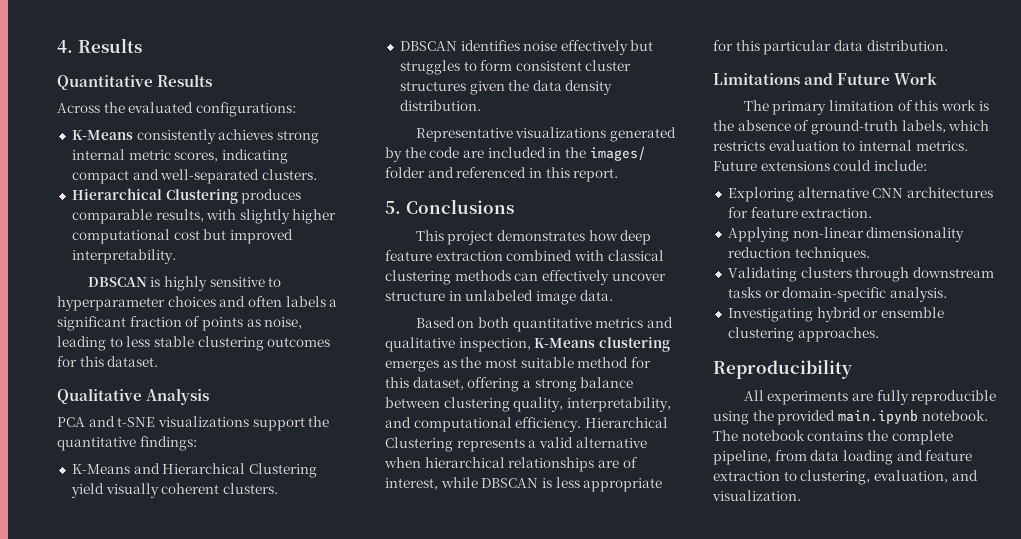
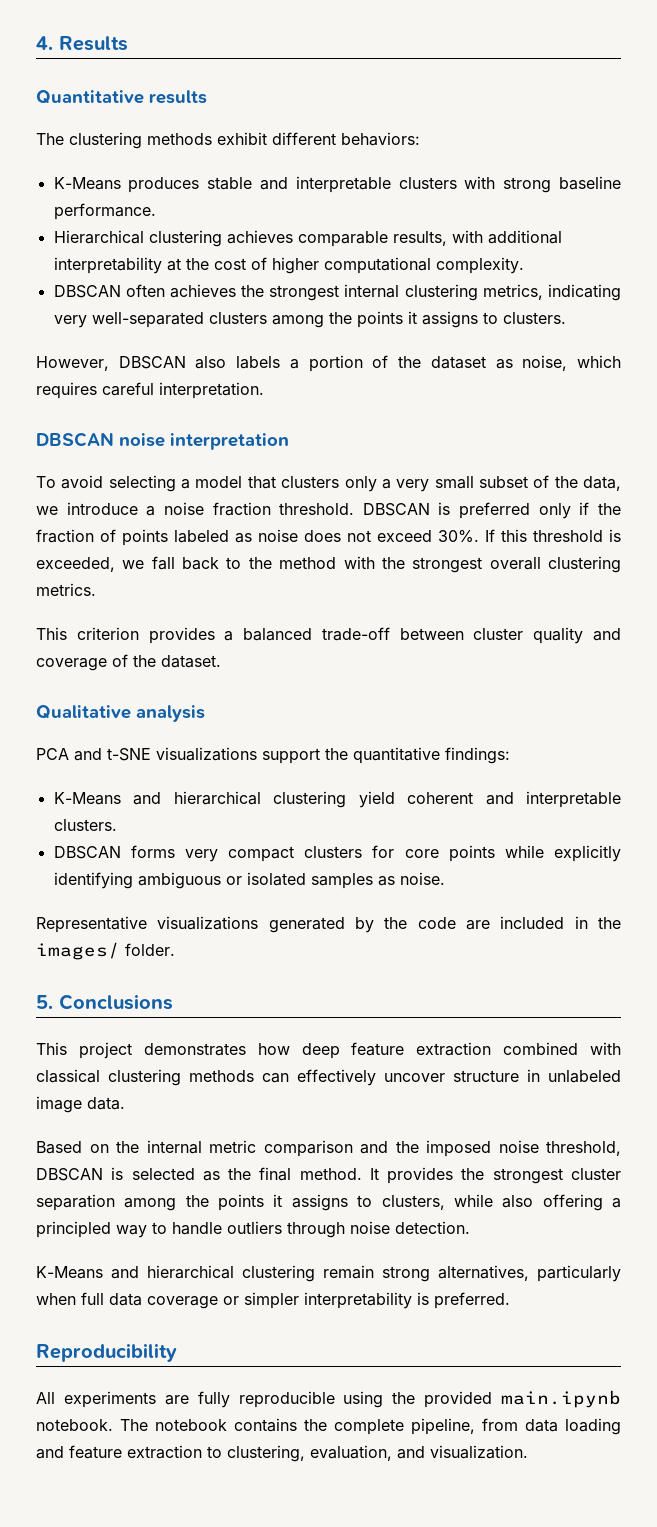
- Quantitative Results
- Across the evaluated configurations:
- K-Means consistently achieves strong internal metric scores, indicating compact and well-separated clusters.
- Hierarchical Clustering produces comparable results, with slightly higher computational cost but improved interpretability.
- DBSCAN is highly sensitive to hyperparameter choices and often labels a significant fraction of points as noise, leading to less stable clustering outcomes for this dataset.
+ Quantitative results
+ The clustering methods exhibit different behaviors:
+ K-Means produces stable and interpretable clusters with strong baseline performance.
+ Hierarchical clustering achieves comparable results, with additional interpretability at the cost of higher computational complexity.
+ DBSCAN often achieves the strongest internal clustering metrics, indicating very well-separated clusters among the points it assigns to clusters.
+ However, DBSCAN also labels a portion of the dataset as noise, which requires careful interpretation.
+ DBSCAN noise interpretation
+ To avoid selecting a model that clusters only a very small subset of the data, we introduce a noise fraction threshold. DBSCAN is preferred only if the fraction of points labeled as noise does not exceed 30%. If this threshold is exceeded, we fall back to the method with the strongest overall clustering metrics.
+ This criterion provides a balanced trade-off between cluster quality and coverage of the dataset.
- Qualitative Analysis
+ Qualitative analysis
- K-Means and Hierarchical Clustering yield visually coherent clusters.
- DBSCAN identifies noise effectively but struggles to form consistent cluster structures given the data density distribution.
+ K-Means and hierarchical clustering yield coherent and interpretable clusters.
+ DBSCAN forms very compact clusters for core points while explicitly identifying ambiguous or isolated samples as noise.
- Representative visualizations generated by the code are included in the images/ folder and referenced in this report.
+ Representative visualizations generated by the code are included in the images/ folder.
- Based on both quantitative metrics and qualitative inspection, K-Means clustering emerges as the most suitable method for this dataset, offering a strong balance between clustering quality, interpretability, and computational efficiency. Hierarchical Clustering represents a valid alternative when hierarchical relationships are of interest, while DBSCAN is less appropriate for this particular data distribution.
- Limitations and Future Work
- The primary limitation of this work is the absence of ground-truth labels, which restricts evaluation to internal metrics. Future extensions could include:
- Exploring alternative CNN architectures for feature extraction.
- Applying non-linear dimensionality reduction techniques.
- Validating clusters through downstream tasks or domain-specific analysis.
- Investigating hybrid or ensemble clustering approaches.
+ Based on the internal metric comparison and the imposed noise threshold, DBSCAN is selected as the final method. It provides the strongest cluster separation among the points it assigns to clusters, while also offering a principled way to handle outliers through noise detection.
+ K-Means and hierarchical clustering remain strong alternatives, particularly when full data coverage or simpler interpretability is preferred.

